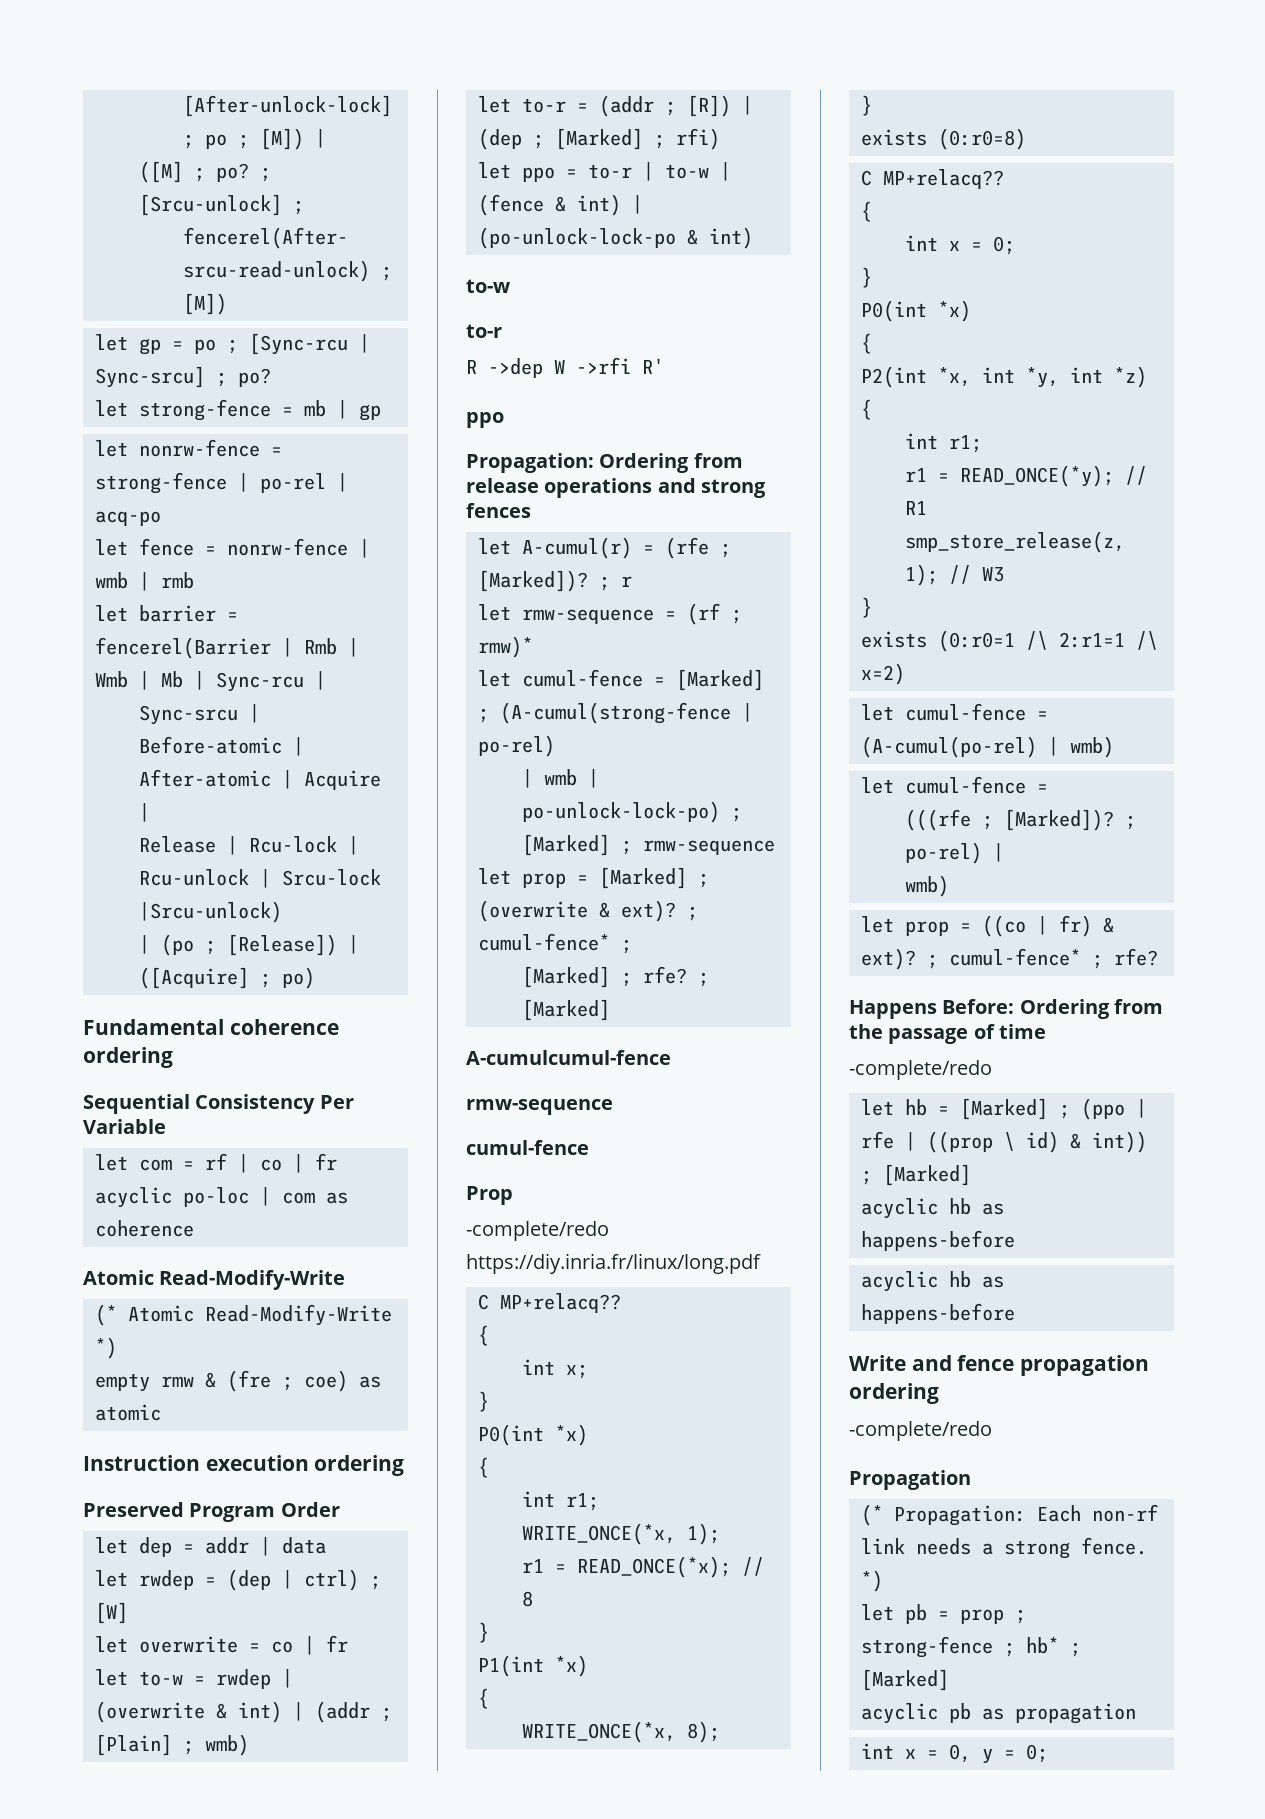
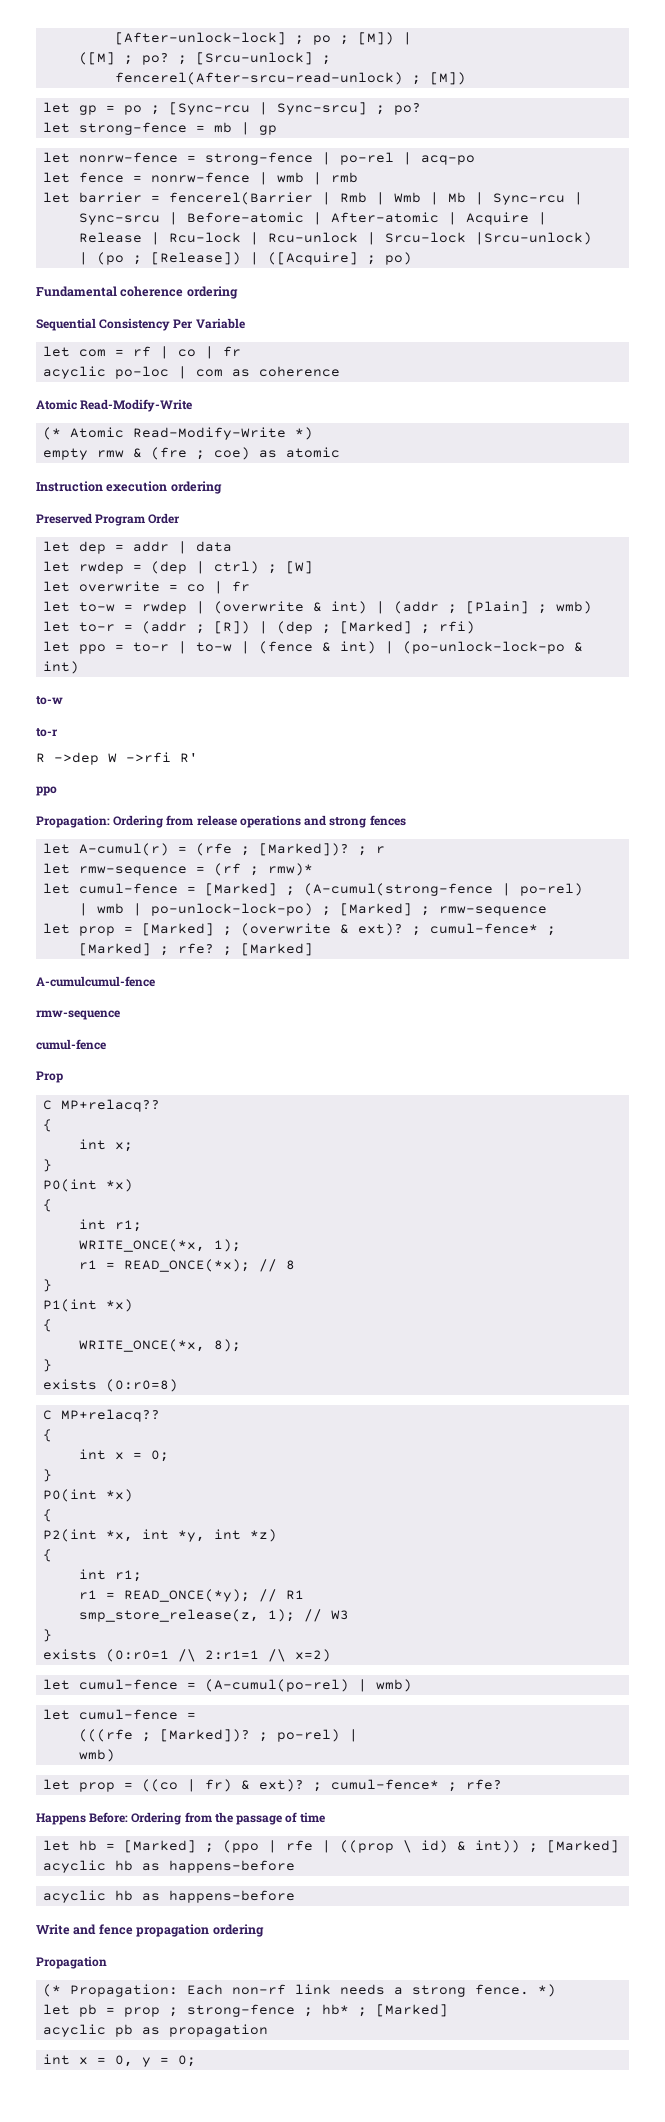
- -complete/redo https://diy.inria.fr/linux/long.pdf
  Happens Before: Ordering from the passage of time
- -complete/redo
  Write and fence propagation ordering
- -complete/redo

